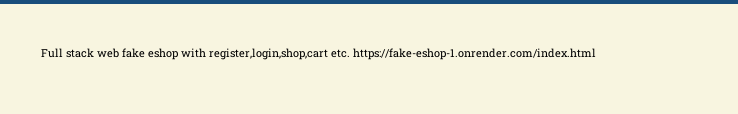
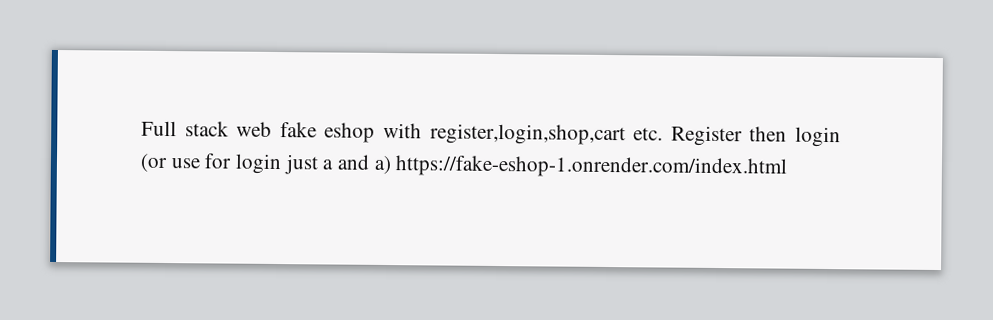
- Full stack web fake eshop with register,login,shop,cart etc. https://fake-eshop-1.onrender.com/index.html
+ Full stack web fake eshop with register,login,shop,cart etc. Register then login (or use for login just a and a) https://fake-eshop-1.onrender.com/index.html

